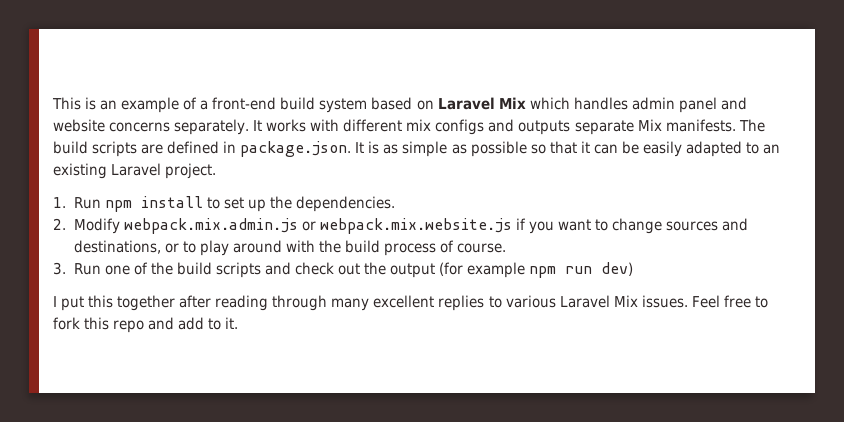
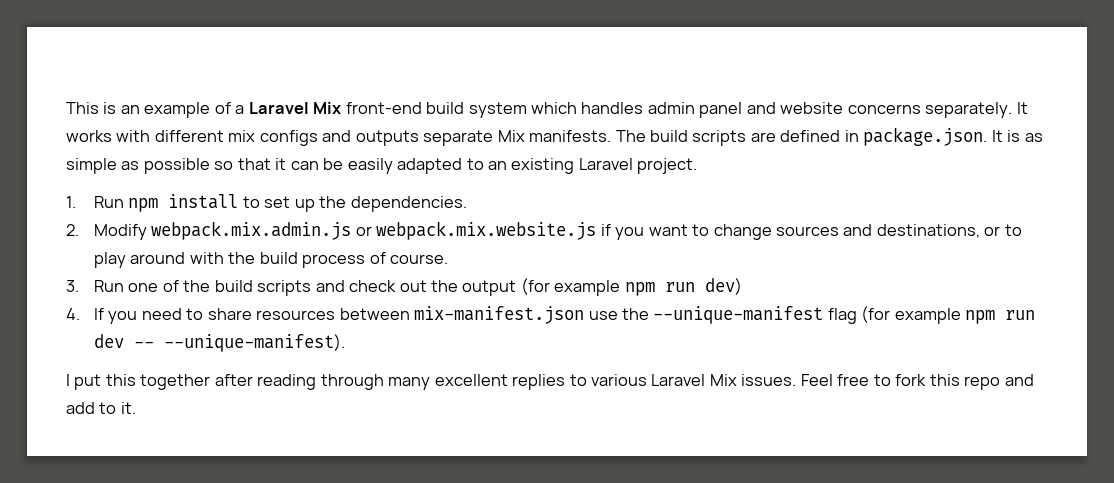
- This is an example of a front-end build system based on Laravel Mix which handles admin panel and website concerns separately.
+ This is an example of a Laravel Mix front-end build system which handles admin panel and website concerns separately.
+ 4. If you need to share resources between mix-manifest.json use the --unique-manifest flag (for example npm run dev -- --unique-manifest).

